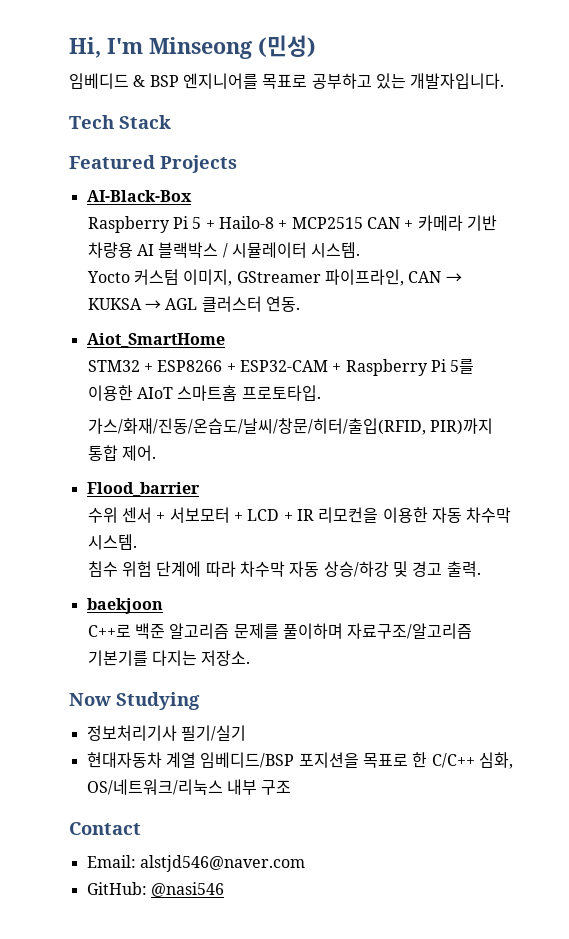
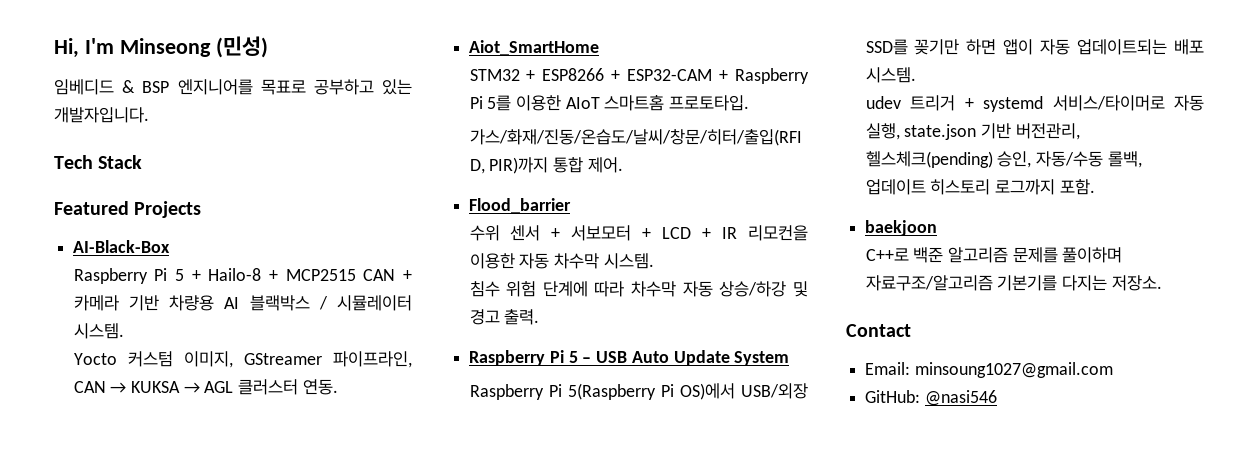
+ Raspberry Pi 5 – USB Auto Update System
+ Raspberry Pi 5(Raspberry Pi OS)에서 USB/외장 SSD를 꽂기만 하면 앱이 자동 업데이트되는 배포 시스템.
+ udev 트리거 + systemd 서비스/타이머로 자동 실행, state.json 기반 버전관리, 헬스체크(pending) 승인, 자동/수동 롤백, 업데이트 히스토리 로그까지 포함.
- Now Studying
- 정보처리기사 필기/실기
- 현대자동차 계열 임베디드/BSP 포지션을 목표로 한 C/C++ 심화, OS/네트워크/리눅스 내부 구조
- Email: alstjd546@naver.com
+ Email: minsoung1027@gmail.com

